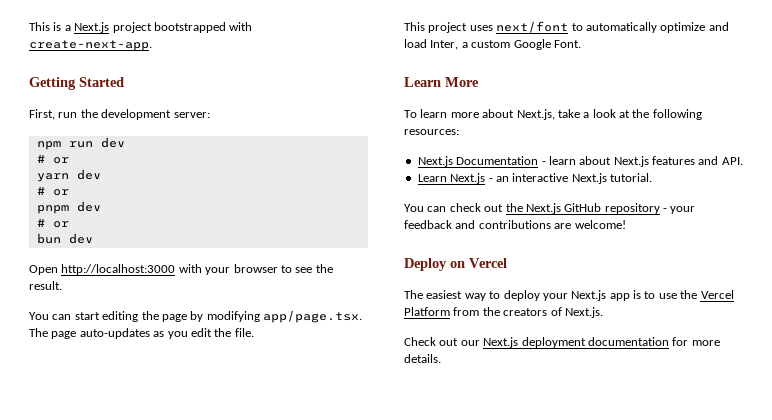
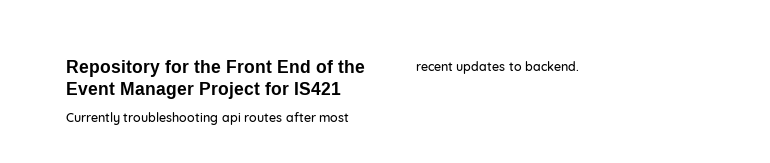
- This is a Next.js project bootstrapped with create-next-app.
- Getting Started
- First, run the development server:
- npm run dev
- # or
- yarn dev
- # or
- pnpm dev
- # or
- bun dev
- Open http://localhost:3000 with your browser to see the result.
- You can start editing the page by modifying app/page.tsx. The page auto-updates as you edit the file.
- This project uses next/font to automatically optimize and load Inter, a custom Google Font.
- Learn More
- To learn more about Next.js, take a look at the following resources:
- Next.js Documentation - learn about Next.js features and API.
- Learn Next.js - an interactive Next.js tutorial.
- You can check out the Next.js GitHub repository - your feedback and contributions are welcome!
- Deploy on Vercel
- The easiest way to deploy your Next.js app is to use the Vercel Platform from the creators of Next.js.
- Check out our Next.js deployment documentation for more details.
+ Repository for the Front End of the Event Manager Project for IS421
+ Currently troubleshooting api routes after most recent updates to backend.

